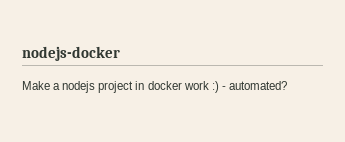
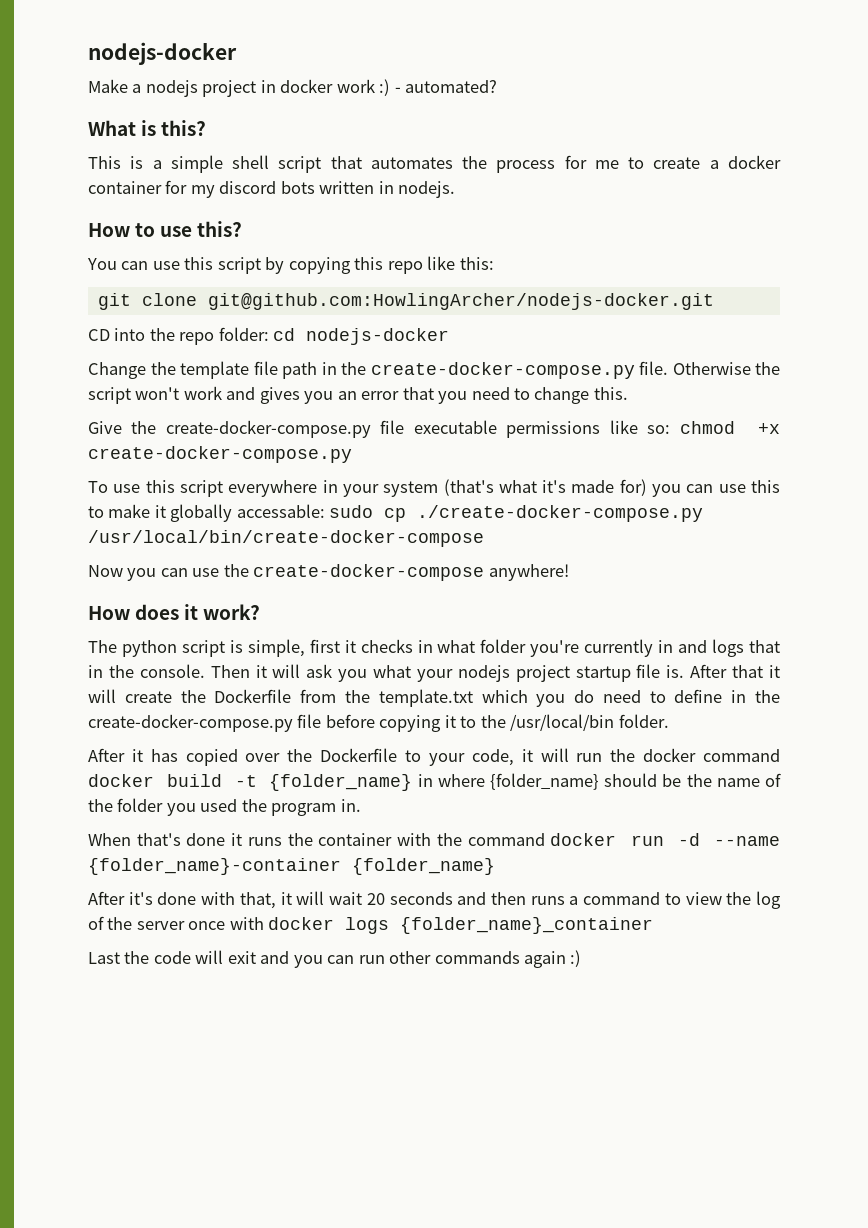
+ What is this?
+ This is a simple shell script that automates the process for me to create a docker container for my discord bots written in nodejs.
+ How to use this?
+ You can use this script by copying this repo like this:
+ git clone git@github.com:HowlingArcher/nodejs-docker.git
+ CD into the repo folder: cd nodejs-docker
+ Change the template file path in the create-docker-compose.py file. Otherwise the script won't work and gives you an error that you need to change this.
+ Give the create-docker-compose.py file executable permissions like so: chmod +x create-docker-compose.py
+ To use this script everywhere in your system (that's what it's made for) you can use this to make it globally accessable: sudo cp ./create-docker-compose.py /usr/local/bin/create-docker-compose
+ Now you can use the create-docker-compose anywhere!
+ How does it work?
+ The python script is simple, first it checks in what folder you're currently in and logs that in the console. Then it will ask you what your nodejs project startup file is. After that it will create the Dockerfile from the template.txt which you do need to define in the create-docker-compose.py file before copying it to the /usr/local/bin folder.
+ After it has copied over the Dockerfile to your code, it will run the docker command docker build -t {folder_name} in where {folder_name} should be the name of the folder you used the program in.
+ When that's done it runs the container with the command docker run -d --name {folder_name}-container {folder_name}
+ After it's done with that, it will wait 20 seconds and then runs a command to view the log of the server once with docker logs {folder_name}_container
+ Last the code will exit and you can run other commands again :)

